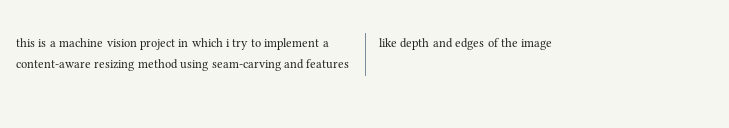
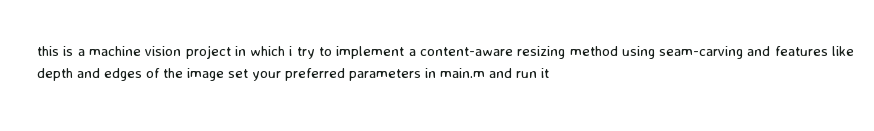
- this is a machine vision project in which i try to implement a content-aware resizing method using seam-carving and features like depth and edges of the image
+ this is a machine vision project in which i try to implement a content-aware resizing method using seam-carving and features like depth and edges of the image set your preferred parameters in main.m and run it

